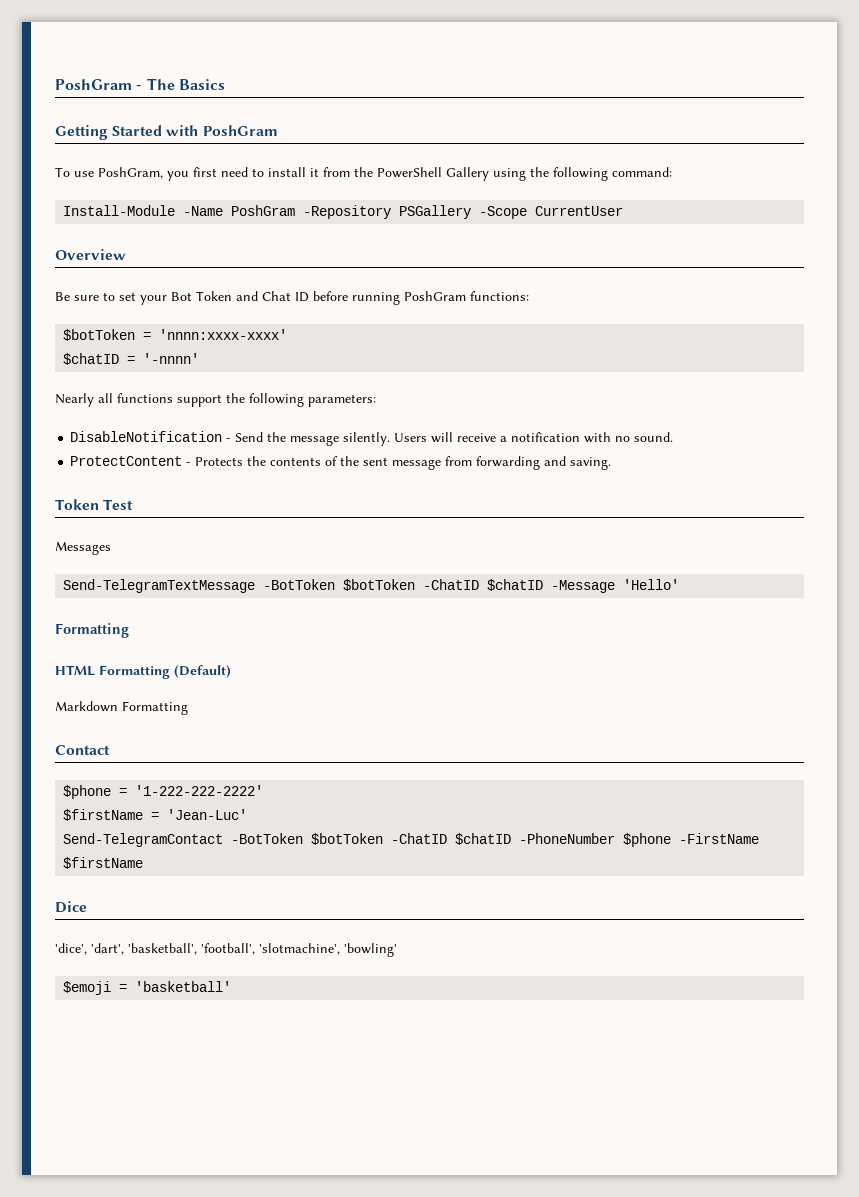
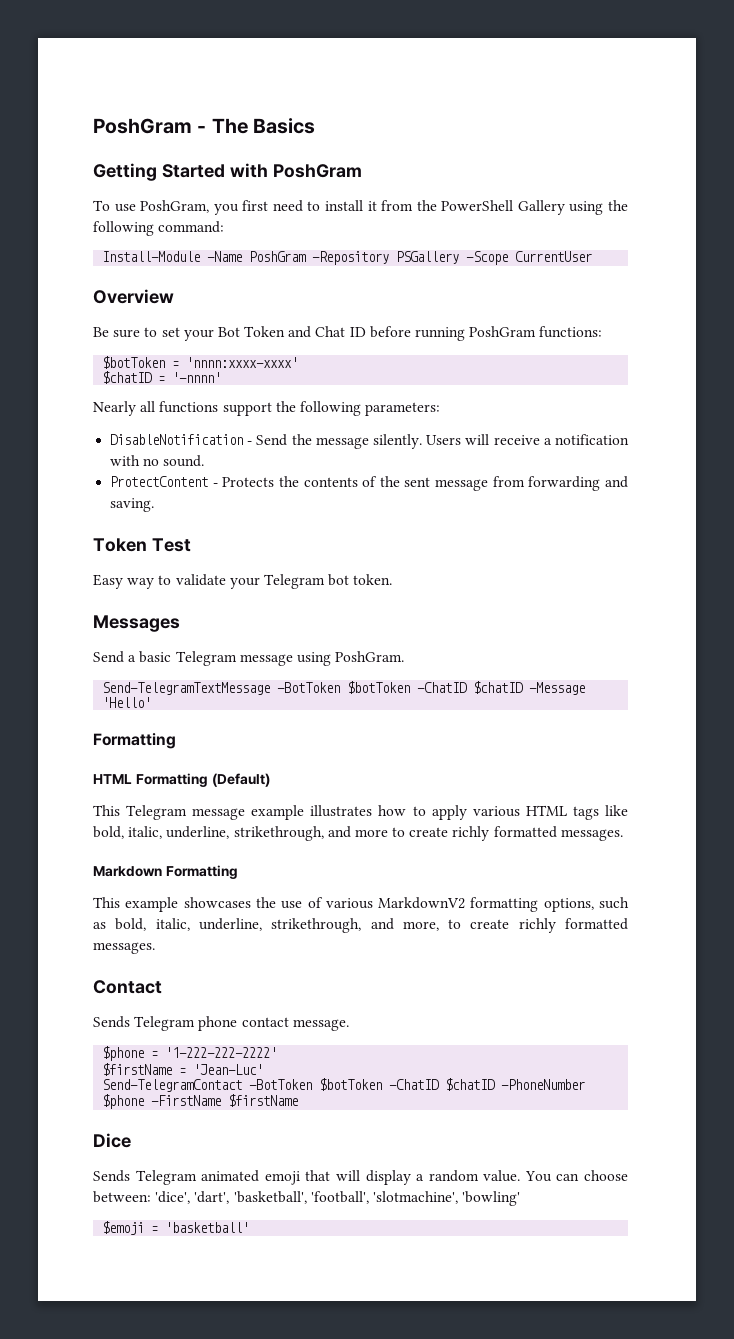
+ Easy way to validate your Telegram bot token.
  Messages
+ Send a basic Telegram message using PoshGram.
+ This Telegram message example illustrates how to apply various HTML tags like bold, italic, underline, strikethrough, and more to create richly formatted messages.
  Markdown Formatting
+ This example showcases the use of various MarkdownV2 formatting options, such as bold, italic, underline, strikethrough, and more, to create richly formatted messages.
  Contact
+ Sends Telegram phone contact message.
- 'dice', 'dart', 'basketball', 'football', 'slotmachine', 'bowling'
+ Sends Telegram animated emoji that will display a random value. You can choose between: 'dice', 'dart', 'basketball', 'football', 'slotmachine', 'bowling'

